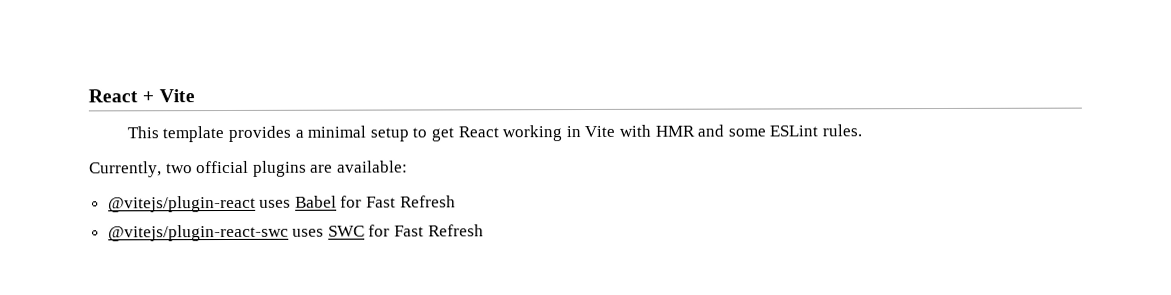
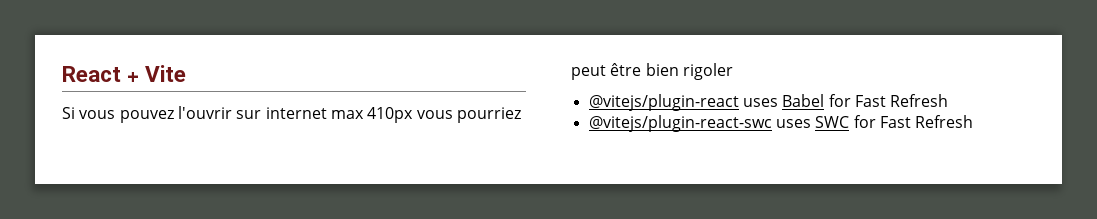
- This template provides a minimal setup to get React working in Vite with HMR and some ESLint rules.
- Currently, two official plugins are available:
+ Si vous pouvez l'ouvrir sur internet max 410px vous pourriez peut être bien rigoler

